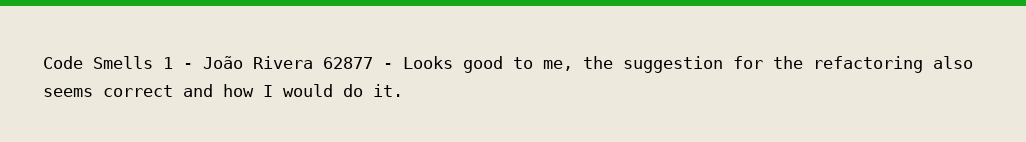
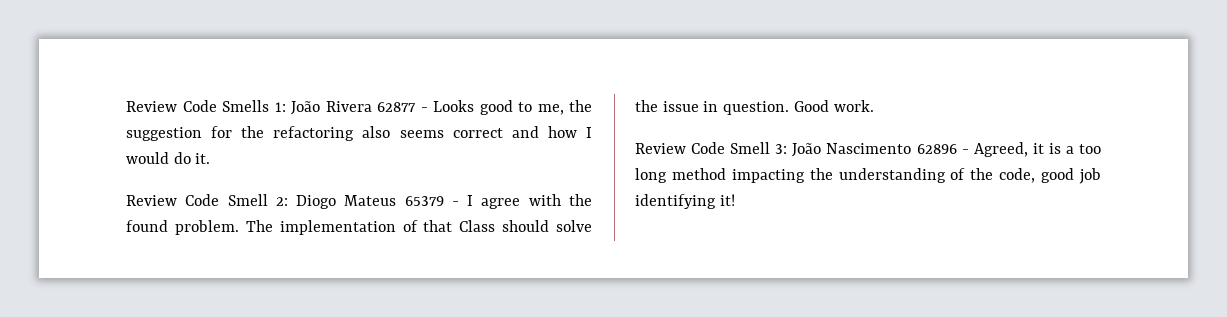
- Code Smells 1 - João Rivera 62877 - Looks good to me, the suggestion for the refactoring also seems correct and how I would do it.
+ Review Code Smells 1: João Rivera 62877 - Looks good to me, the suggestion for the refactoring also seems correct and how I would do it.
+ Review Code Smell 2: Diogo Mateus 65379 - I agree with the found problem. The implementation of that Class should solve the issue in question. Good work.
+ Review Code Smell 3: João Nascimento 62896 - Agreed, it is a too long method impacting the understanding of the code, good job identifying it!

